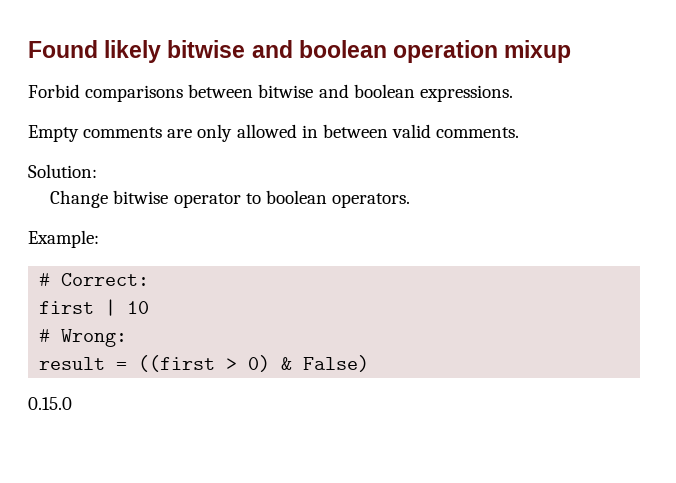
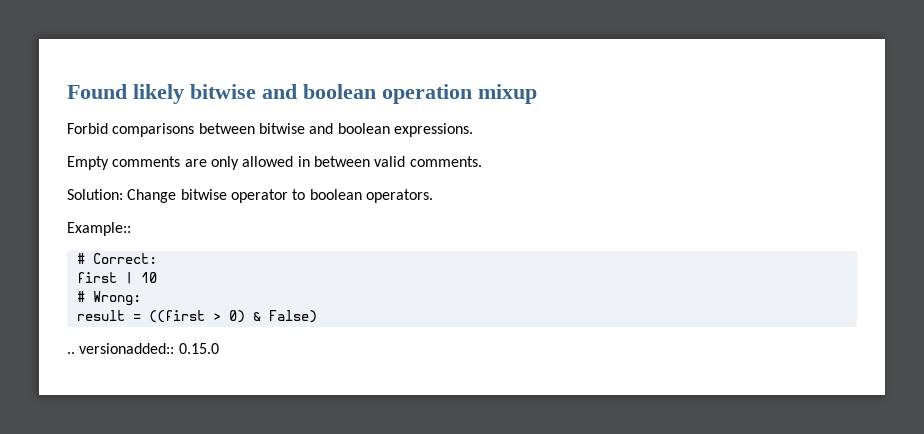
- Solution:
- Change bitwise operator to boolean operators.
+ Solution: Change bitwise operator to boolean operators.
- Example:
+ Example::
- 0.15.0
+ .. versionadded:: 0.15.0

